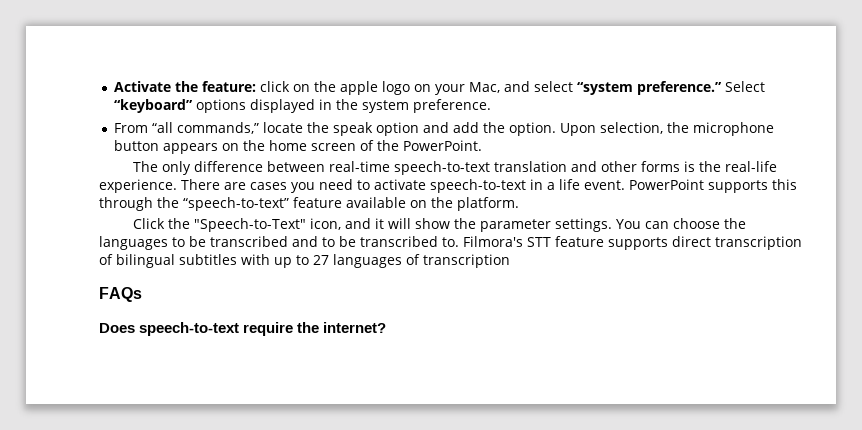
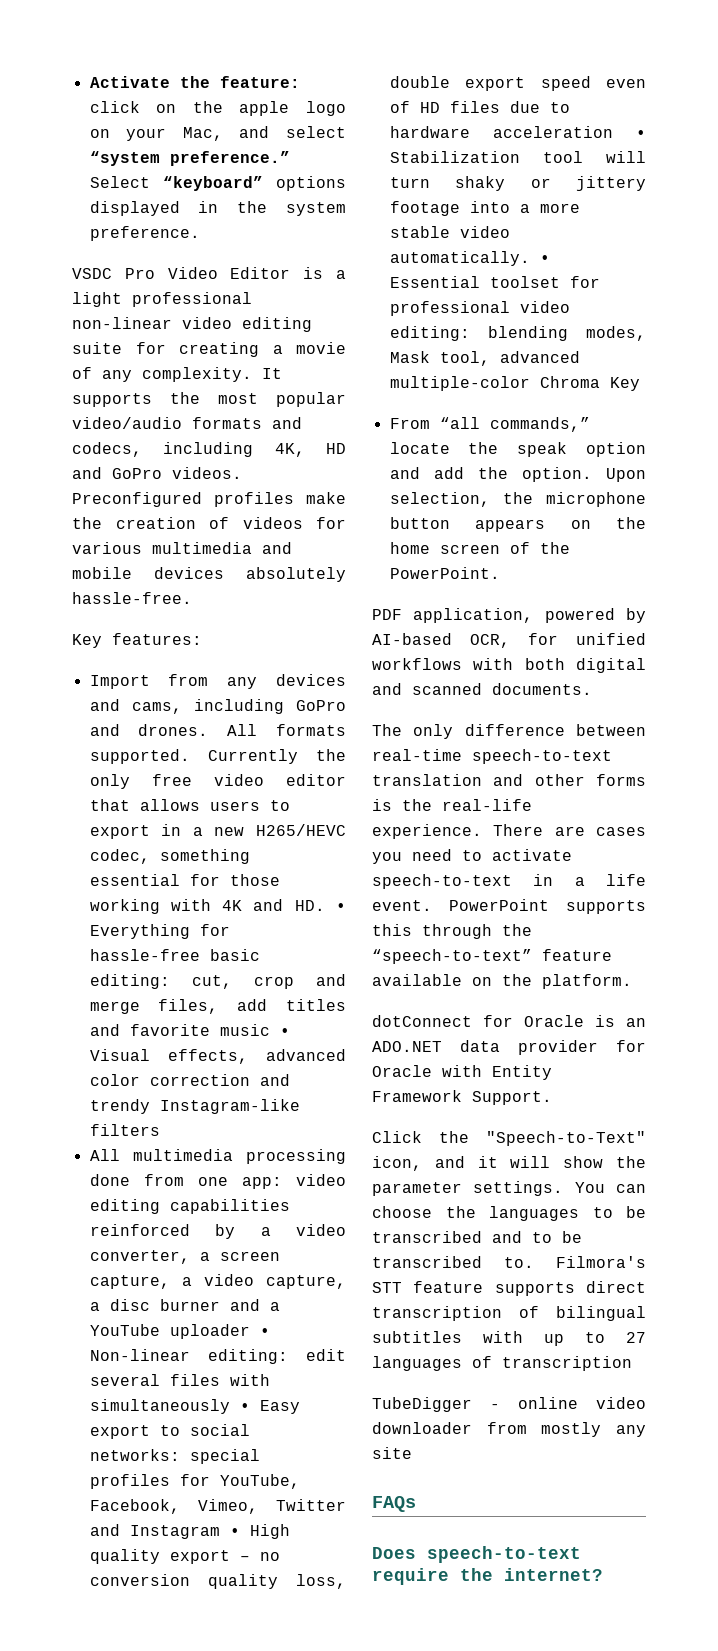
+ VSDC Pro Video Editor is a light professional non-linear video editing suite for creating a movie of any complexity. It supports the most popular video/audio formats and codecs, including 4K, HD and GoPro videos. Preconfigured profiles make the creation of videos for various multimedia and mobile devices absolutely hassle-free.
+ Key features:
+ Import from any devices and cams, including GoPro and drones. All formats supported. Сurrently the only free video editor that allows users to export in a new H265/HEVC codec, something essential for those working with 4K and HD. • Everything for hassle-free basic editing: cut, crop and merge files, add titles and favorite music • Visual effects, advanced color correction and trendy Instagram-like filters
+ All multimedia processing done from one app: video editing capabilities reinforced by a video converter, a screen capture, a video capture, a disc burner and a YouTube uploader • Non-linear editing: edit several files with simultaneously • Easy export to social networks: special profiles for YouTube, Facebook, Vimeo, Twitter and Instagram • High quality export – no conversion quality loss, double export speed even of HD files due to hardware acceleration • Stabilization tool will turn shaky or jittery footage into a more stable video automatically. • Essential toolset for professional video editing: blending modes, Mask tool, advanced multiple-color Chroma Key
+ PDF application, powered by AI-based OCR, for unified workflows with both digital and scanned documents.
+ dotConnect for Oracle is an ADO.NET data provider for Oracle with Entity Framework Support.
+ TubeDigger - online video downloader from mostly any site

